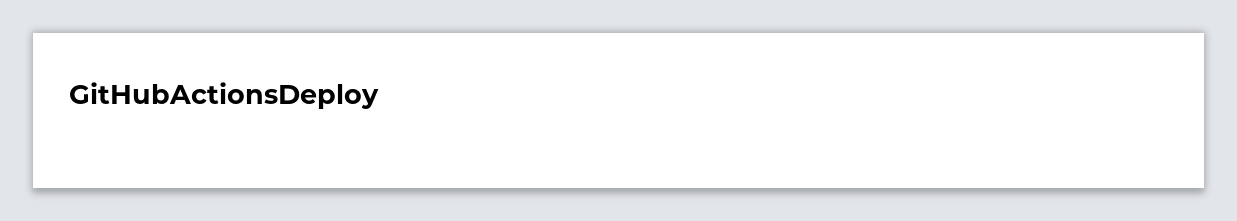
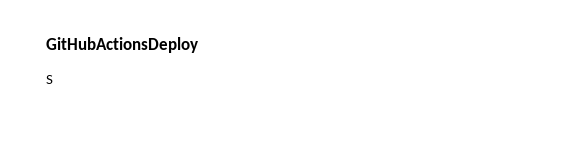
+ S

